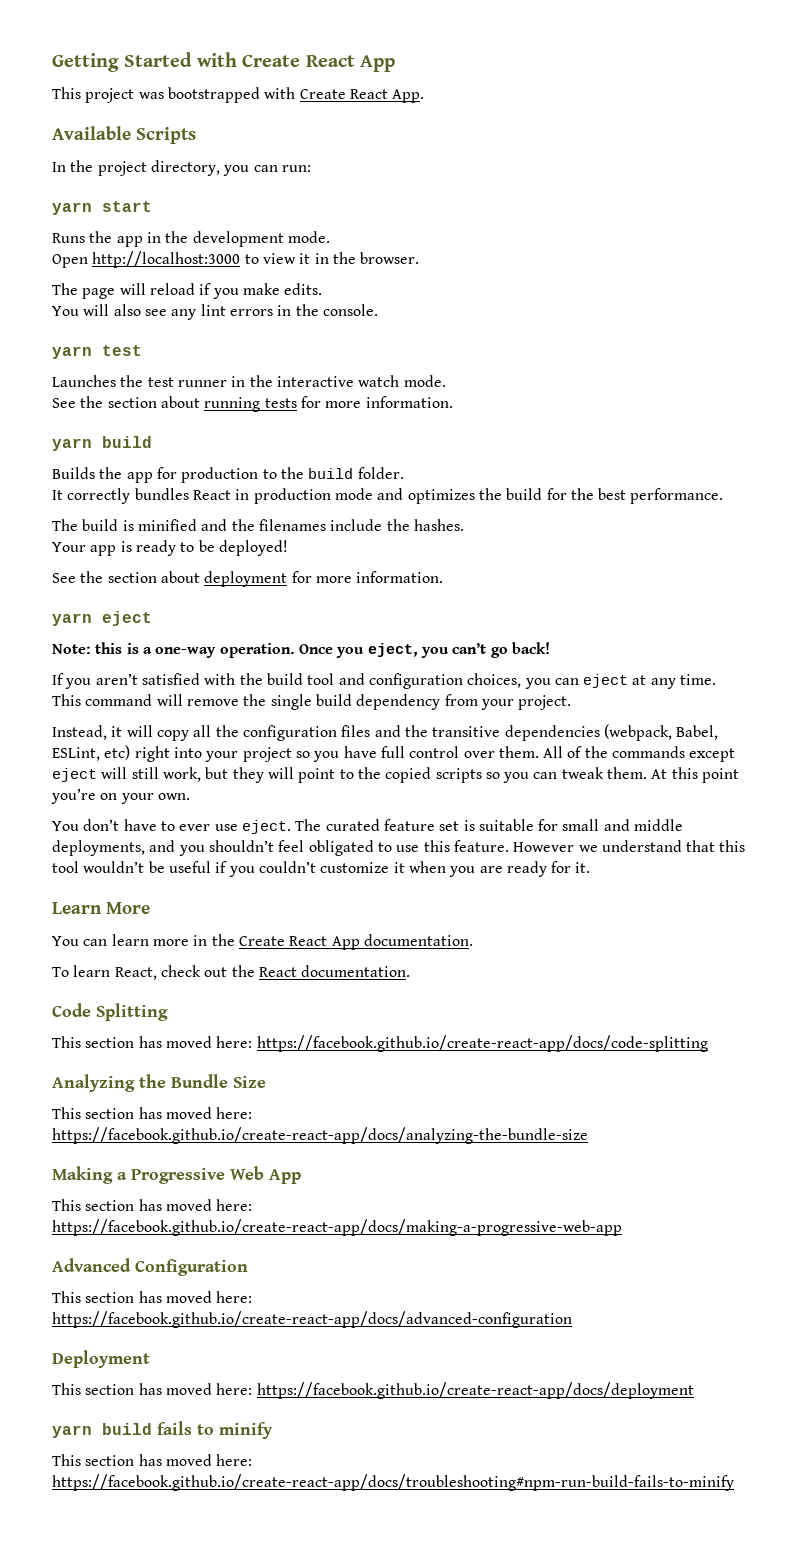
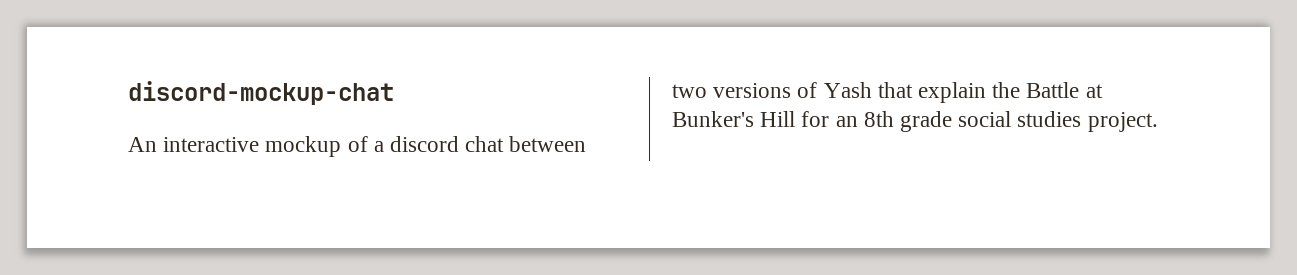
- Getting Started with Create React App
- This project was bootstrapped with Create React App.
- Available Scripts
- In the project directory, you can run:
- yarn start
- Runs the app in the development mode.
- Open http://localhost:3000 to view it in the browser.
- The page will reload if you make edits.
- You will also see any lint errors in the console.
- yarn test
- Launches the test runner in the interactive watch mode.
- See the section about running tests for more information.
- yarn build
- Builds the app for production to the build folder.
- It correctly bundles React in production mode and optimizes the build for the best performance.
- The build is minified and the filenames include the hashes.
- Your app is ready to be deployed!
- See the section about deployment for more information.
- yarn eject
- Note: this is a one-way operation. Once you eject, you can’t go back!
- If you aren’t satisfied with the build tool and configuration choices, you can eject at any time. This command will remove the single build dependency from your project.
- Instead, it will copy all the configuration files and the transitive dependencies (webpack, Babel, ESLint, etc) right into your project so you have full control over them. All of the commands except eject will still work, but they will point to the copied scripts so you can tweak them. At this point you’re on your own.
- You don’t have to ever use eject. The curated feature set is suitable for small and middle deployments, and you shouldn’t feel obligated to use this feature. However we understand that this tool wouldn’t be useful if you couldn’t customize it when you are ready for it.
- Learn More
- You can learn more in the Create React App documentation.
- To learn React, check out the React documentation.
- Code Splitting
- This section has moved here: https://facebook.github.io/create-react-app/docs/code-splitting
- Analyzing the Bundle Size
- This section has moved here: https://facebook.github.io/create-react-app/docs/analyzing-the-bundle-size
- Making a Progressive Web App
- This section has moved here: https://facebook.github.io/create-react-app/docs/making-a-progressive-web-app
- Advanced Configuration
- This section has moved here: https://facebook.github.io/create-react-app/docs/advanced-configuration
- Deployment
- This section has moved here: https://facebook.github.io/create-react-app/docs/deployment
- yarn build fails to minify
- This section has moved here: https://facebook.github.io/create-react-app/docs/troubleshooting#npm-run-build-fails-to-minify
+ discord-mockup-chat
+ An interactive mockup of a discord chat between two versions of Yash that explain the Battle at Bunker's Hill for an 8th grade social studies project.

